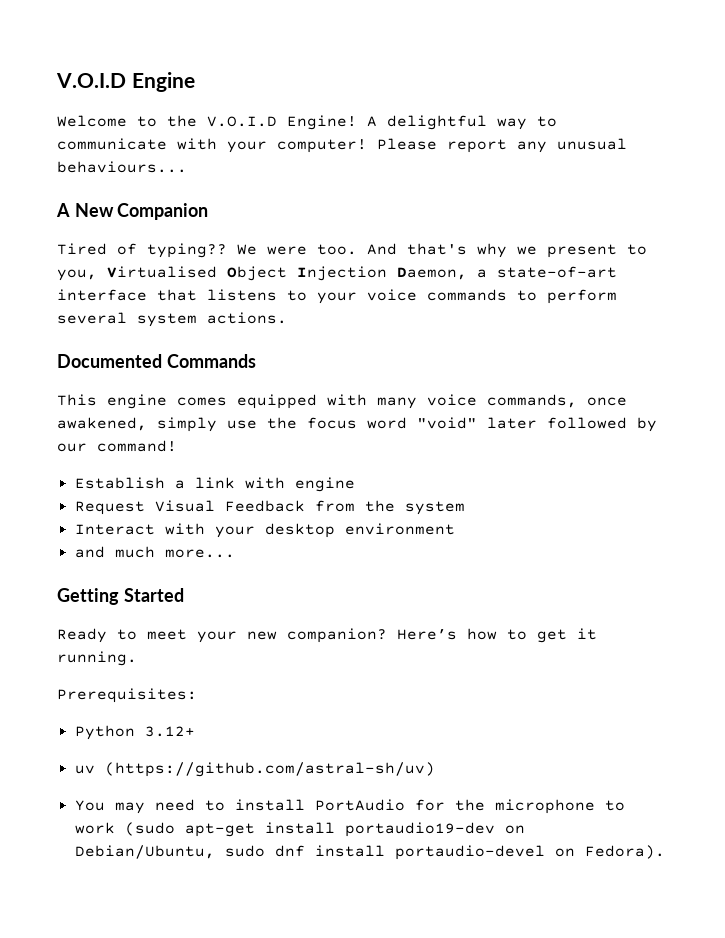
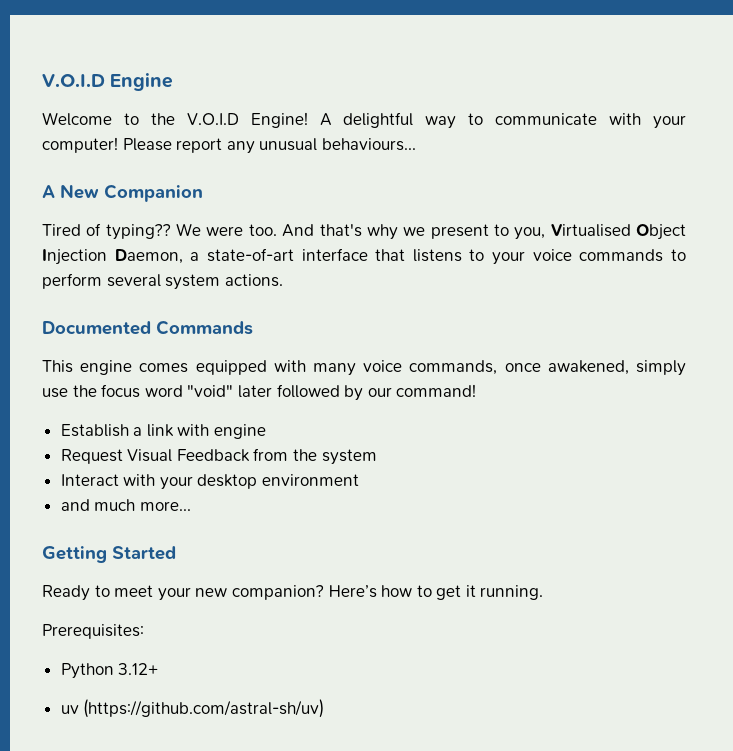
- You may need to install PortAudio for the microphone to work (sudo apt-get install portaudio19-dev on Debian/Ubuntu, sudo dnf install portaudio-devel on Fedora).

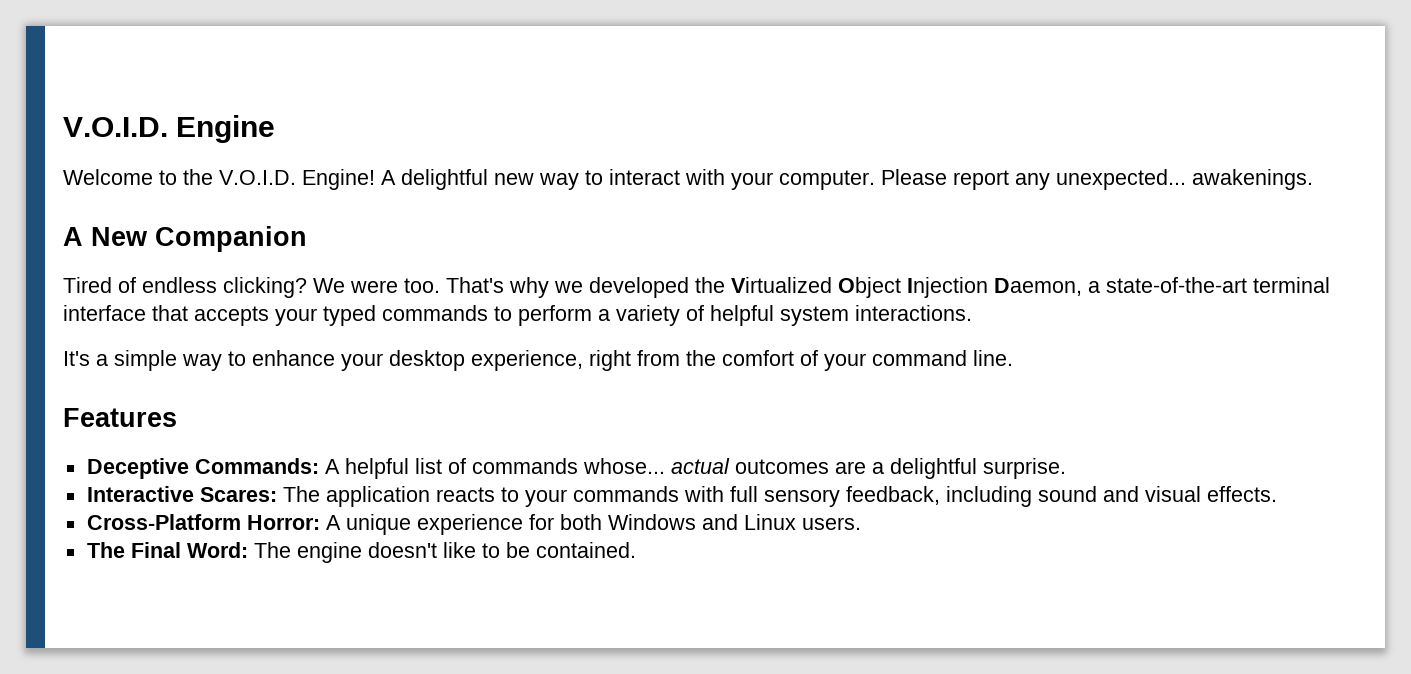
- V.O.I.D Engine
+ V.O.I.D. Engine
- Welcome to the V.O.I.D Engine!
+ Welcome to the V.O.I.D. Engine!
- A delightful way to communicate with your computer!
+ A delightful new way to interact with your computer.
- Please report any unusual behaviours...
+ Please report any unexpected... awakenings.
- Tired of typing??
+ Tired of endless clicking?
- And that's why we present to you, Virtualised Object Injection Daemon, a state-of-art interface that listens to your voice commands to perform several system actions.
- Documented Commands
- This engine comes equipped with many voice commands, once awakened, simply use the focus word "void" later followed by our command!
- Establish a link with engine
- Request Visual Feedback from the system
- Interact with your desktop environment
- and much more...
- Getting Started
- Ready to meet your new companion? Here’s how to get it running.
- Prerequisites:
- Python 3.12+
- uv (https://github.com/astral-sh/uv)
+ That's why we developed the Virtualized Object Injection Daemon, a state-of-the-art terminal interface that accepts your typed commands to perform a variety of helpful system interactions.
+ It's a simple way to enhance your desktop experience, right from the comfort of your command line.
+ Features
+ Deceptive Commands: A helpful list of commands whose... actual outcomes are a delightful surprise.
+ Interactive Scares: The application reacts to your commands with full sensory feedback, including sound and visual effects.
+ Cross-Platform Horror: A unique experience for both Windows and Linux users.
+ The Final Word: The engine doesn't like to be contained.

